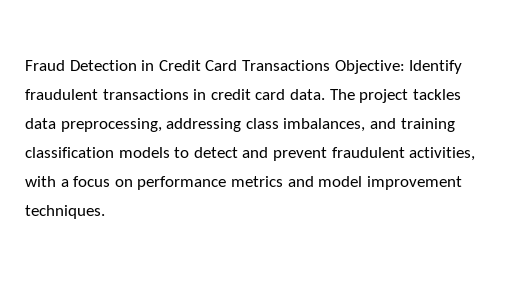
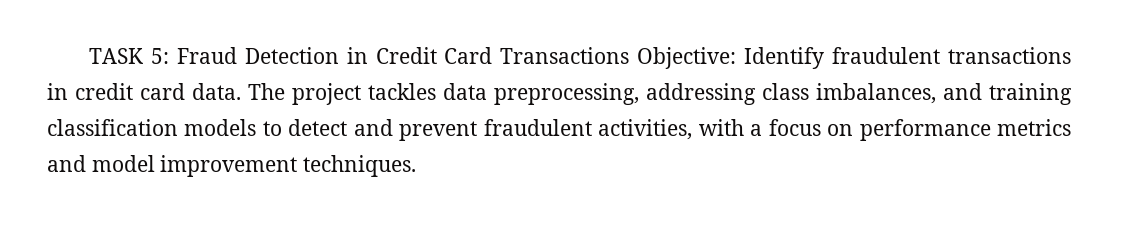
- Fraud Detection in Credit Card Transactions Objective: Identify fraudulent transactions in credit card data.
+ TASK 5: Fraud Detection in Credit Card Transactions Objective: Identify fraudulent transactions in credit card data.

